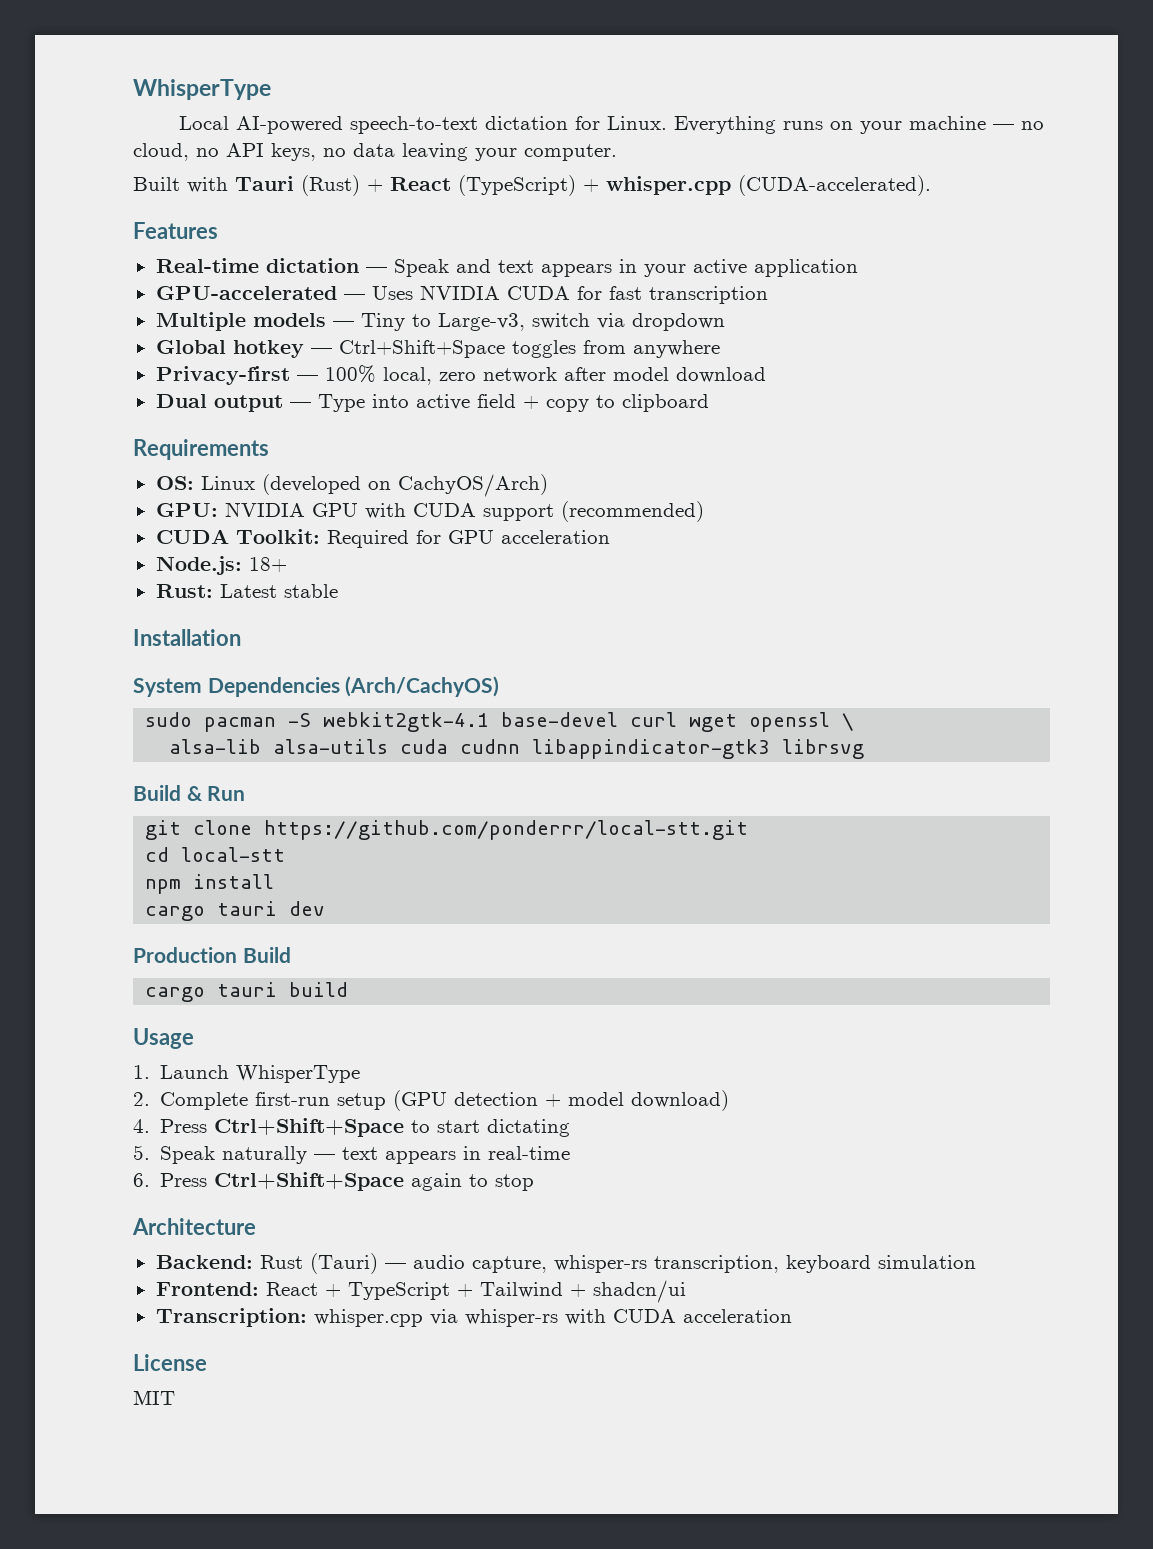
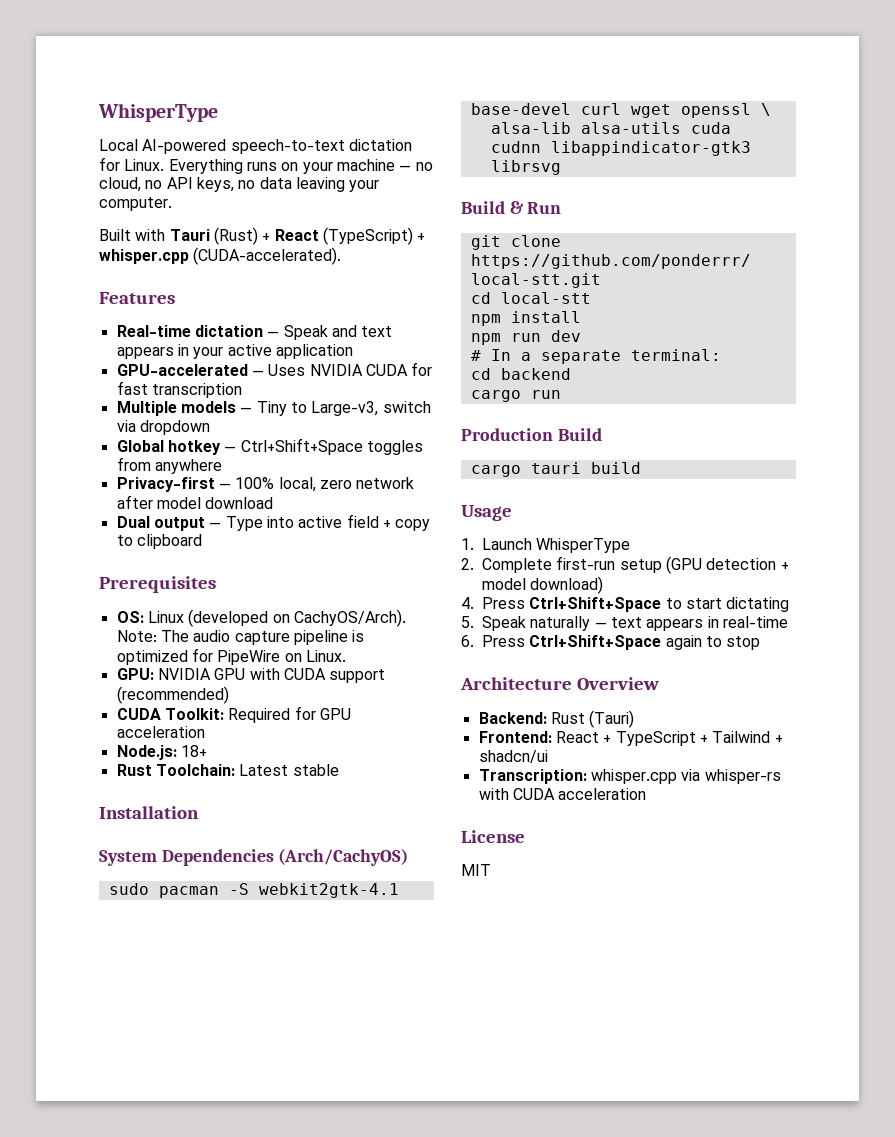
- Requirements
+ Prerequisites
- OS: Linux (developed on CachyOS/Arch)
+ OS: Linux (developed on CachyOS/Arch). Note: The audio capture pipeline is optimized for PipeWire on Linux.
- Rust: Latest stable
+ Rust Toolchain: Latest stable
- cargo tauri dev
+ npm run dev
+ # In a separate terminal:
+ cd backend
+ cargo run
- Architecture
+ Architecture Overview
- Backend: Rust (Tauri) — audio capture, whisper-rs transcription, keyboard simulation
+ Backend: Rust (Tauri)

